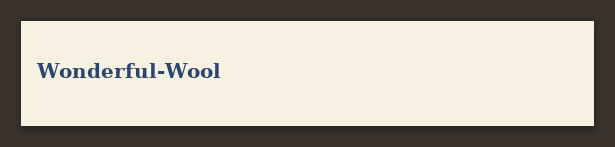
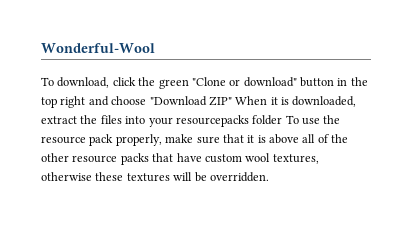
+ To download, click the green "Clone or download" button in the top right and choose "Download ZIP" When it is downloaded, extract the files into your resourcepacks folder To use the resource pack properly, make sure that it is above all of the other resource packs that have custom wool textures, otherwise these textures will be overridden.

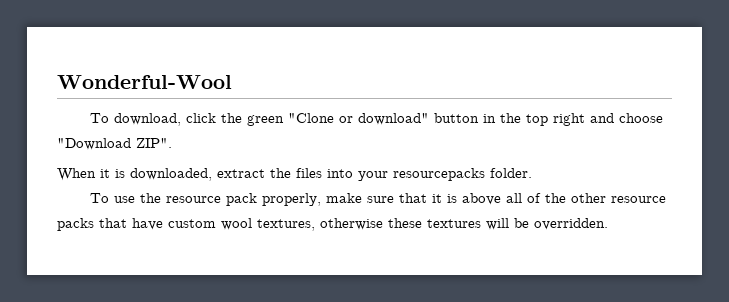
- To download, click the green "Clone or download" button in the top right and choose "Download ZIP" When it is downloaded, extract the files into your resourcepacks folder To use the resource pack properly, make sure that it is above all of the other resource packs that have custom wool textures, otherwise these textures will be overridden.
+ To download, click the green "Clone or download" button in the top right and choose "Download ZIP".
+ When it is downloaded, extract the files into your resourcepacks folder.
+ To use the resource pack properly, make sure that it is above all of the other resource packs that have custom wool textures, otherwise these textures will be overridden.

